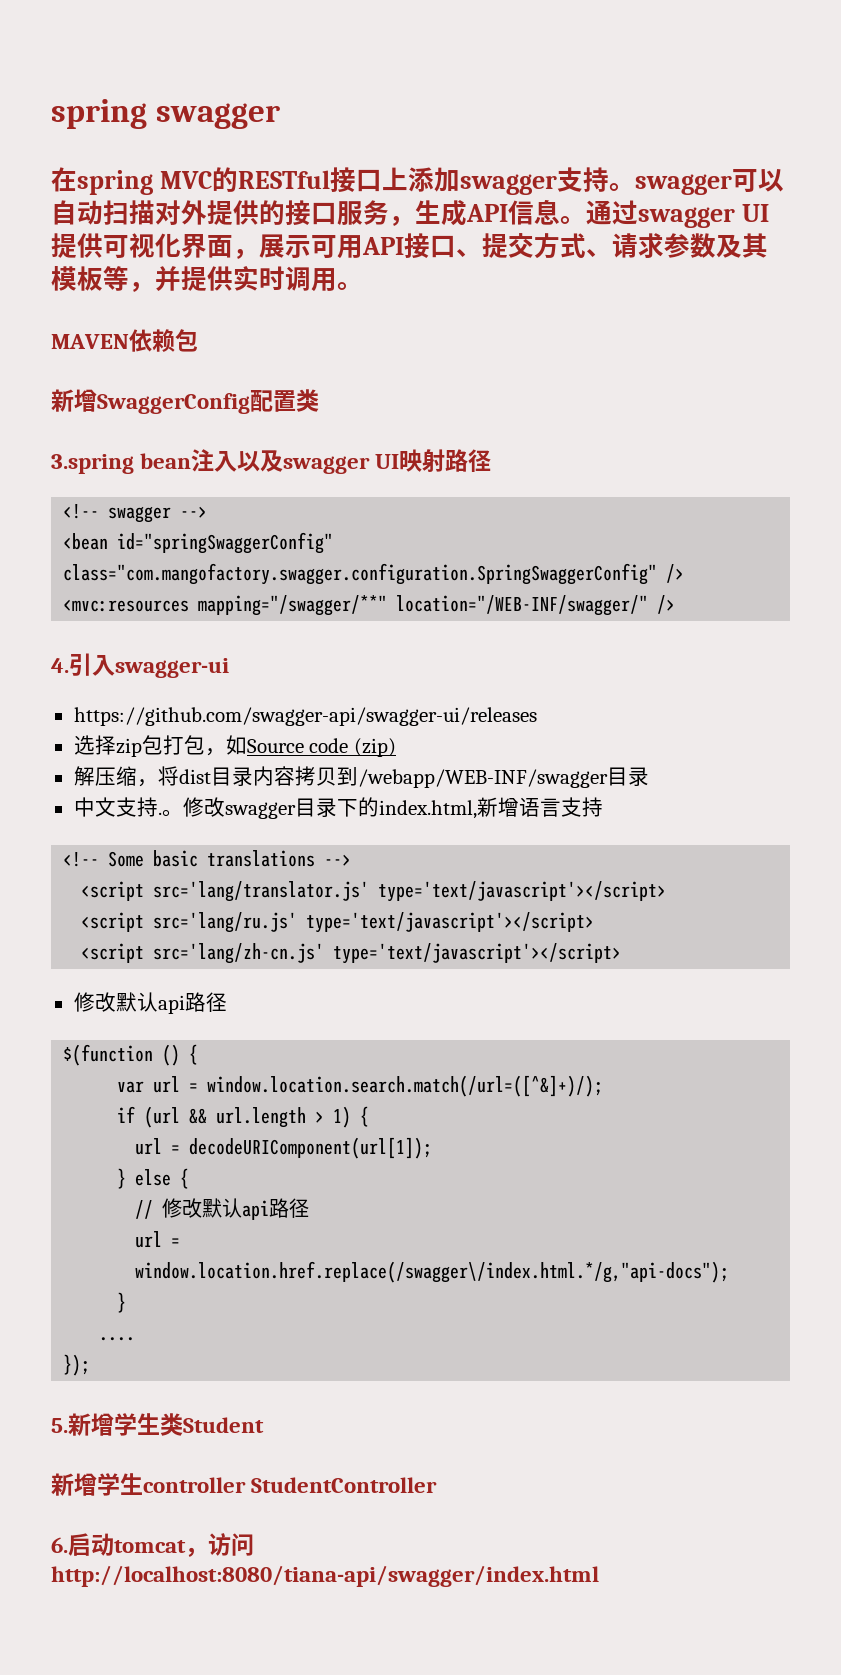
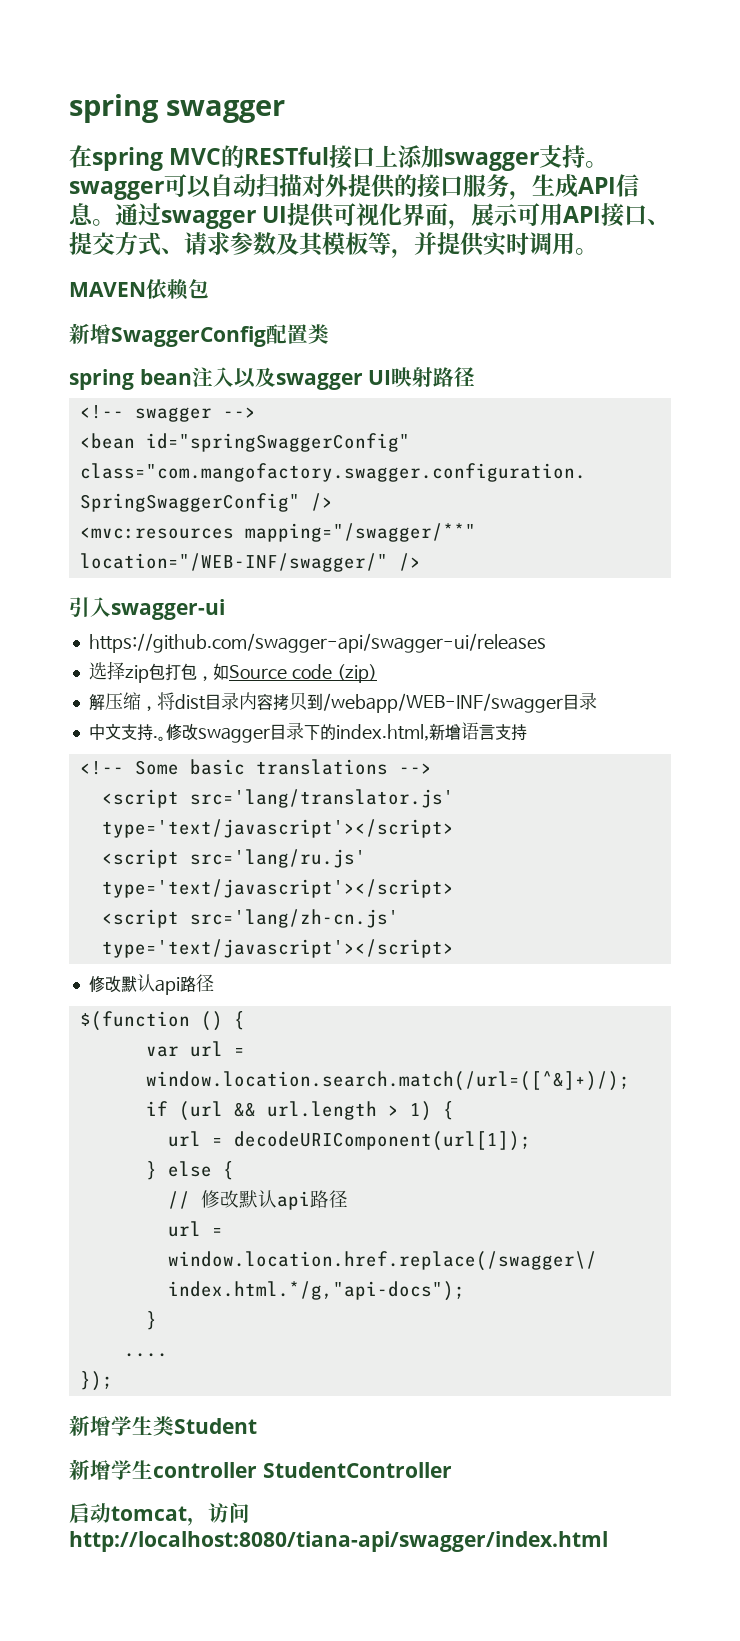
- 3.spring bean注入以及swagger UI映射路径
+ spring bean注入以及swagger UI映射路径
- 4.引入swagger-ui
+ 引入swagger-ui
- 5.新增学生类Student
+ 新增学生类Student
- 6.启动tomcat，访问http://localhost:8080/tiana-api/swagger/index.html
+ 启动tomcat，访问http://localhost:8080/tiana-api/swagger/index.html

